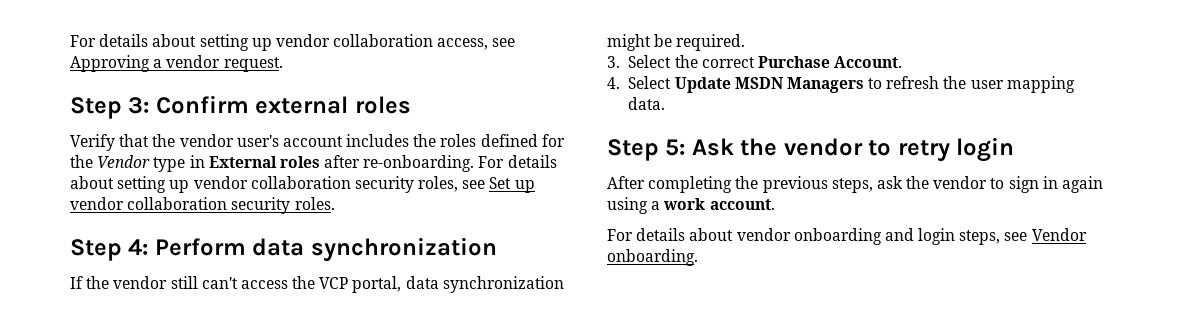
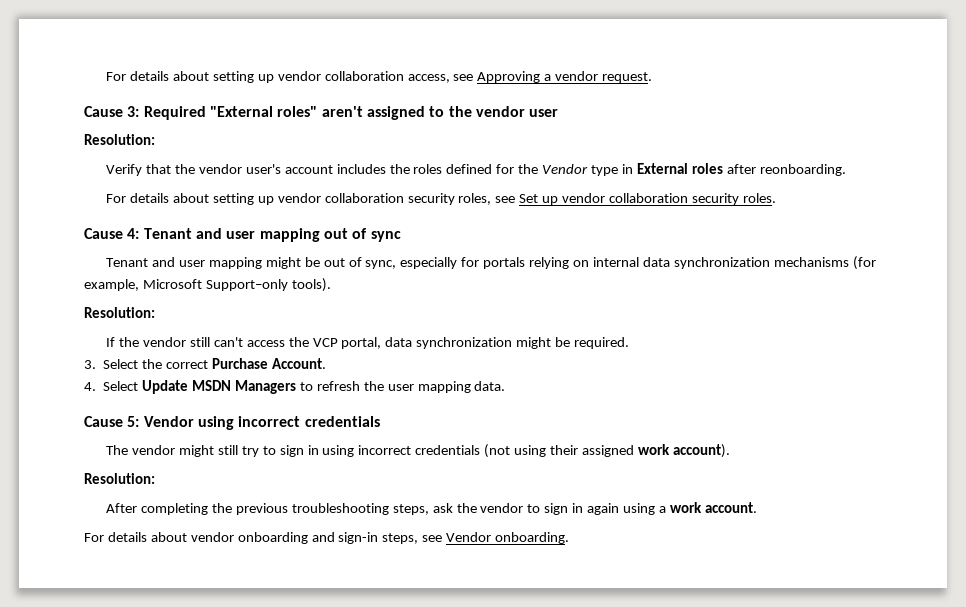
- Step 3: Confirm external roles
+ Cause 3: Required "External roles" aren't assigned to the vendor user
+ Resolution:
- Verify that the vendor user's account includes the roles defined for the Vendor type in External roles after re-onboarding. For details about setting up vendor collaboration security roles, see Set up vendor collaboration security roles.
+ Verify that the vendor user's account includes the roles defined for the Vendor type in External roles after reonboarding.
+ For details about setting up vendor collaboration security roles, see Set up vendor collaboration security roles.
- Step 4: Perform data synchronization
+ Cause 4: Tenant and user mapping out of sync
+ Tenant and user mapping might be out of sync, especially for portals relying on internal data synchronization mechanisms (for example, Microsoft Support–only tools).
+ Resolution:
- Step 5: Ask the vendor to retry login
+ Cause 5: Vendor using incorrect credentials
+ The vendor might still try to sign in using incorrect credentials (not using their assigned work account).
+ Resolution:
- After completing the previous steps, ask the vendor to sign in again using a work account.
+ After completing the previous troubleshooting steps, ask the vendor to sign in again using a work account.
- For details about vendor onboarding and login steps, see Vendor onboarding.
+ For details about vendor onboarding and sign-in steps, see Vendor onboarding.

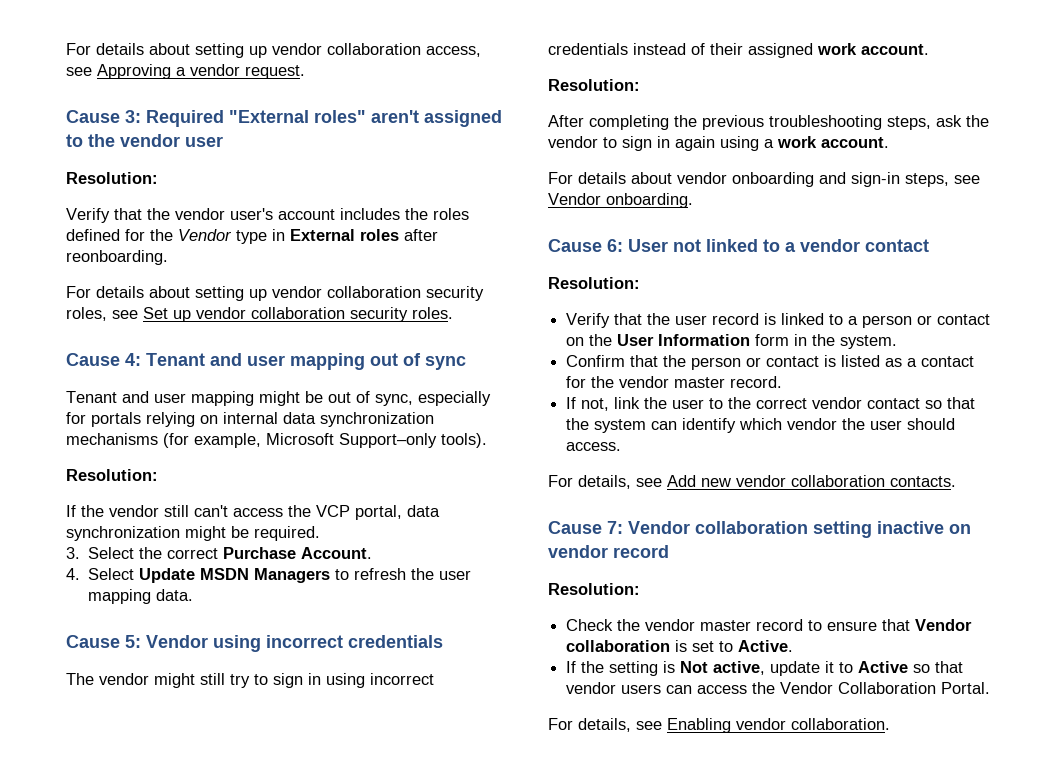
- The vendor might still try to sign in using incorrect credentials (not using their assigned work account).
+ The vendor might still try to sign in using incorrect credentials instead of their assigned work account.
+ Cause 6: User not linked to a vendor contact
+ Resolution:
+ Verify that the user record is linked to a person or contact on the User Information form in the system.
+ Confirm that the person or contact is listed as a contact for the vendor master record.
+ If not, link the user to the correct vendor contact so that the system can identify which vendor the user should access.
+ For details, see Add new vendor collaboration contacts.
+ Cause 7: Vendor collaboration setting inactive on vendor record
+ Resolution:
+ Check the vendor master record to ensure that Vendor collaboration is set to Active.
+ If the setting is Not active, update it to Active so that vendor users can access the Vendor Collaboration Portal.
+ For details, see Enabling vendor collaboration.

